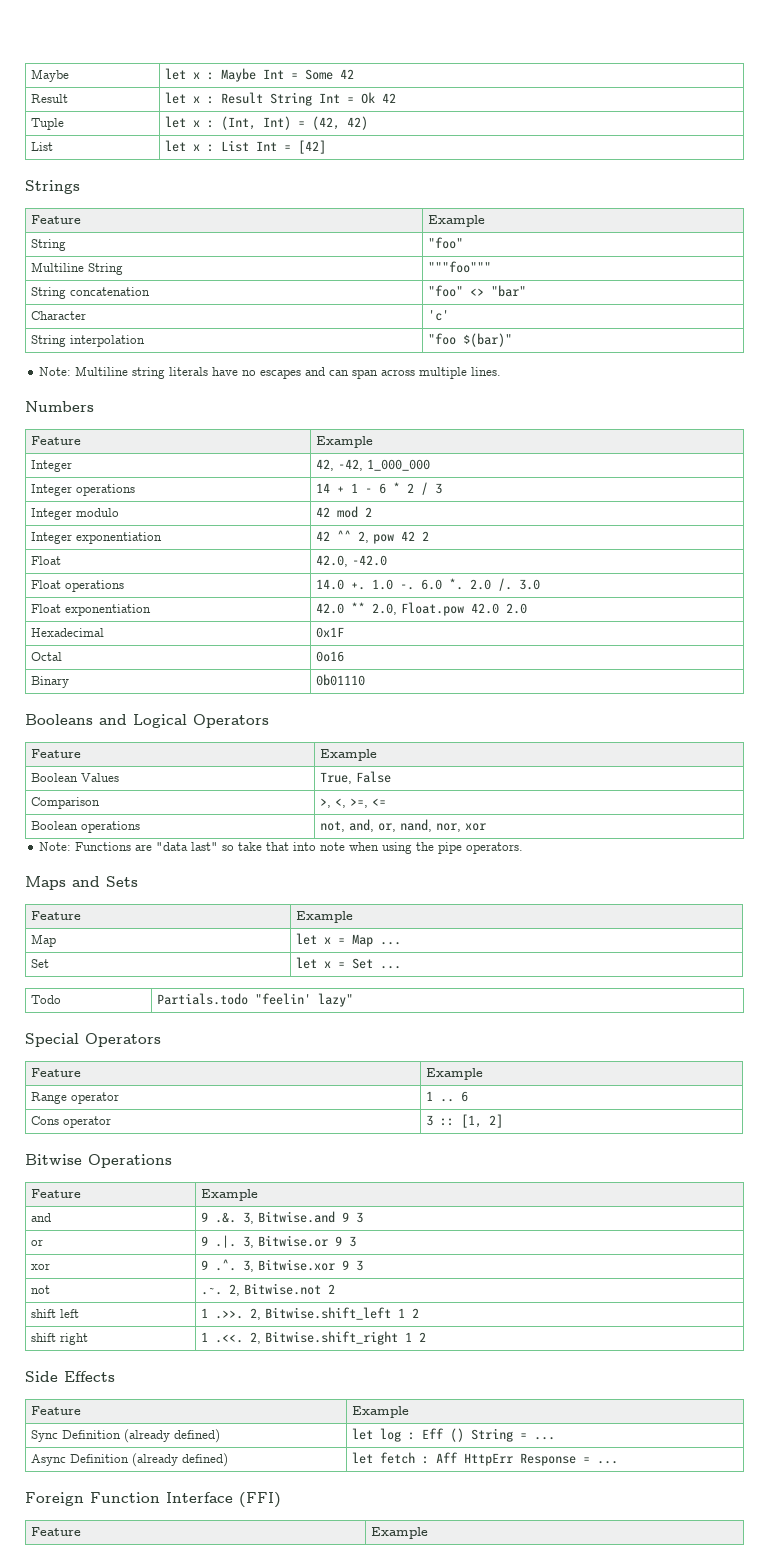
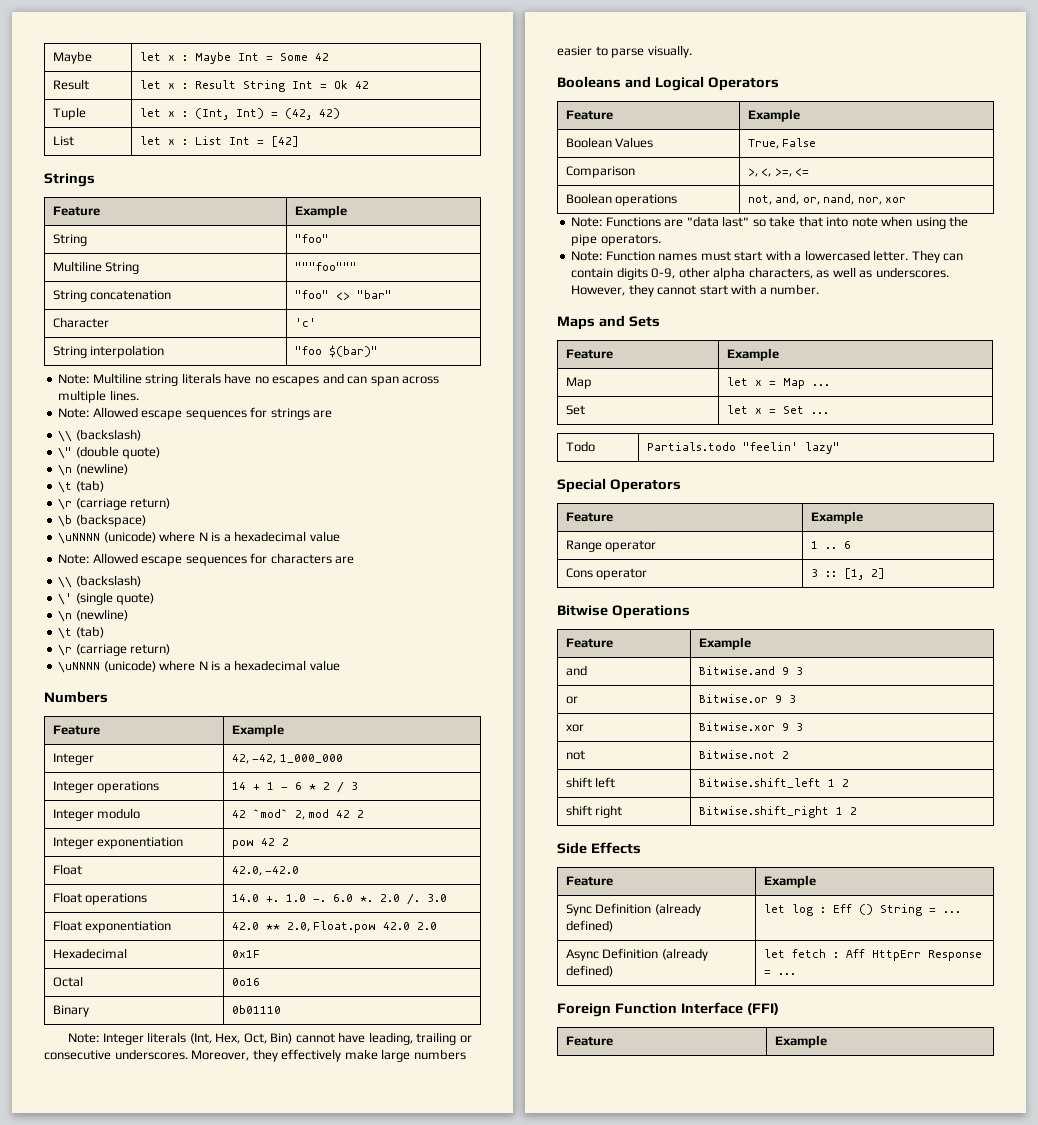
+ Note: Allowed escape sequences for strings are
+ \\ (backslash)
+ \" (double quote)
+ \n (newline)
+ \t (tab)
+ \r (carriage return)
+ \b (backspace)
+ \uNNNN (unicode) where N is a hexadecimal value
+ Note: Allowed escape sequences for characters are
+ \\ (backslash)
+ \' (single quote)
+ \n (newline)
+ \t (tab)
+ \r (carriage return)
+ \uNNNN (unicode) where N is a hexadecimal value
- Integer modulo | 42 mod 2
+ Integer modulo | 42 `mod` 2, mod 42 2
- Integer exponentiation | 42 ^^ 2, pow 42 2
+ Integer exponentiation | pow 42 2
+ Note: Integer literals (Int, Hex, Oct, Bin) cannot have leading, trailing or consecutive underscores. Moreover, they effectively make large numbers easier to parse visually.
+ Note: Function names must start with a lowercased letter. They can contain digits 0-9, other alpha characters, as well as underscores. However, they cannot start with a number.
- and | 9 .&. 3, Bitwise.and 9 3
+ and | Bitwise.and 9 3
- or | 9 .|. 3, Bitwise.or 9 3
+ or | Bitwise.or 9 3
- xor | 9 .^. 3, Bitwise.xor 9 3
+ xor | Bitwise.xor 9 3
- not | .~. 2, Bitwise.not 2
+ not | Bitwise.not 2
- shift left | 1 .>>. 2, Bitwise.shift_left 1 2
+ shift left | Bitwise.shift_left 1 2
- shift right | 1 .<<. 2, Bitwise.shift_right 1 2
+ shift right | Bitwise.shift_right 1 2

